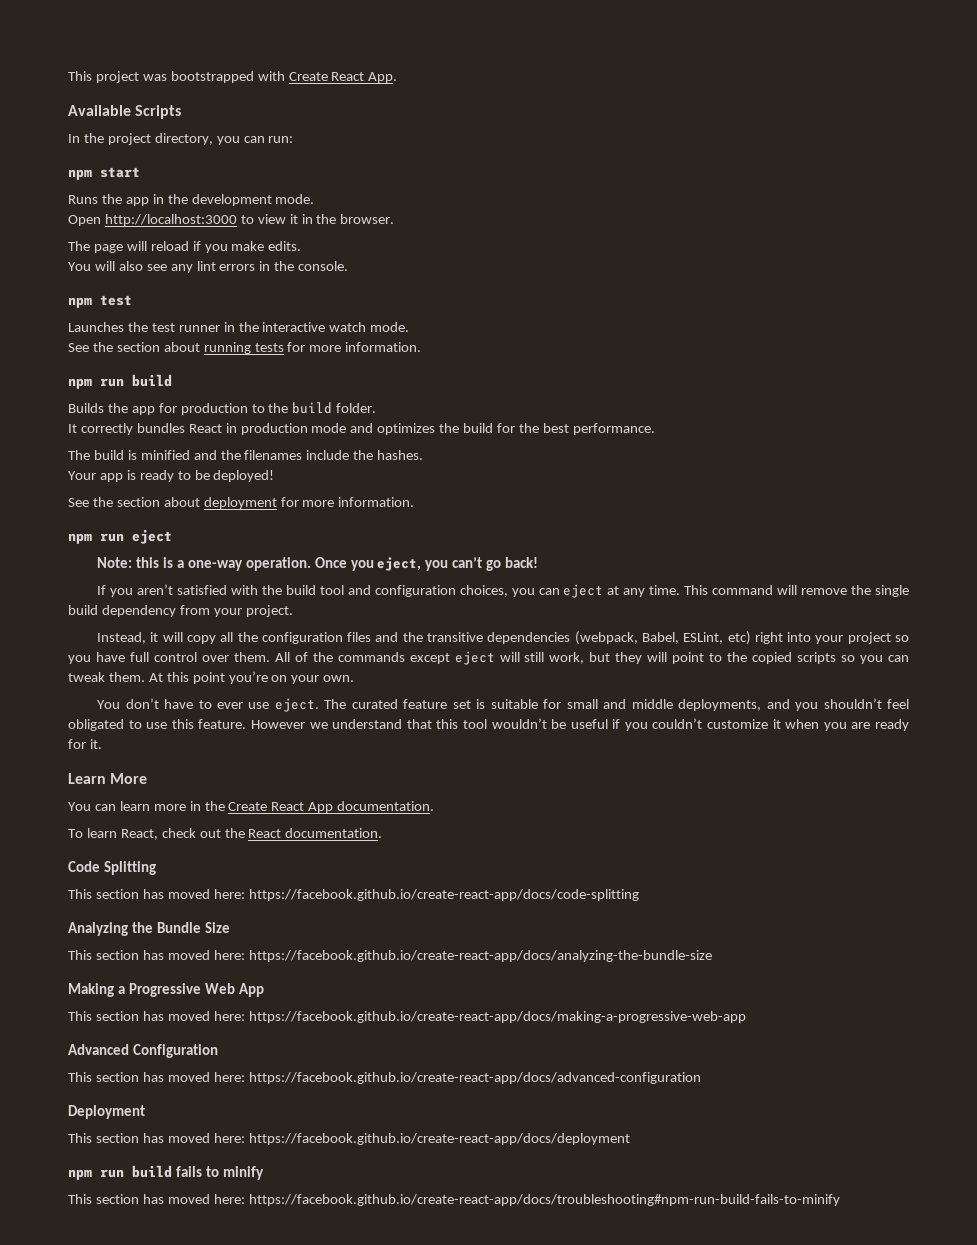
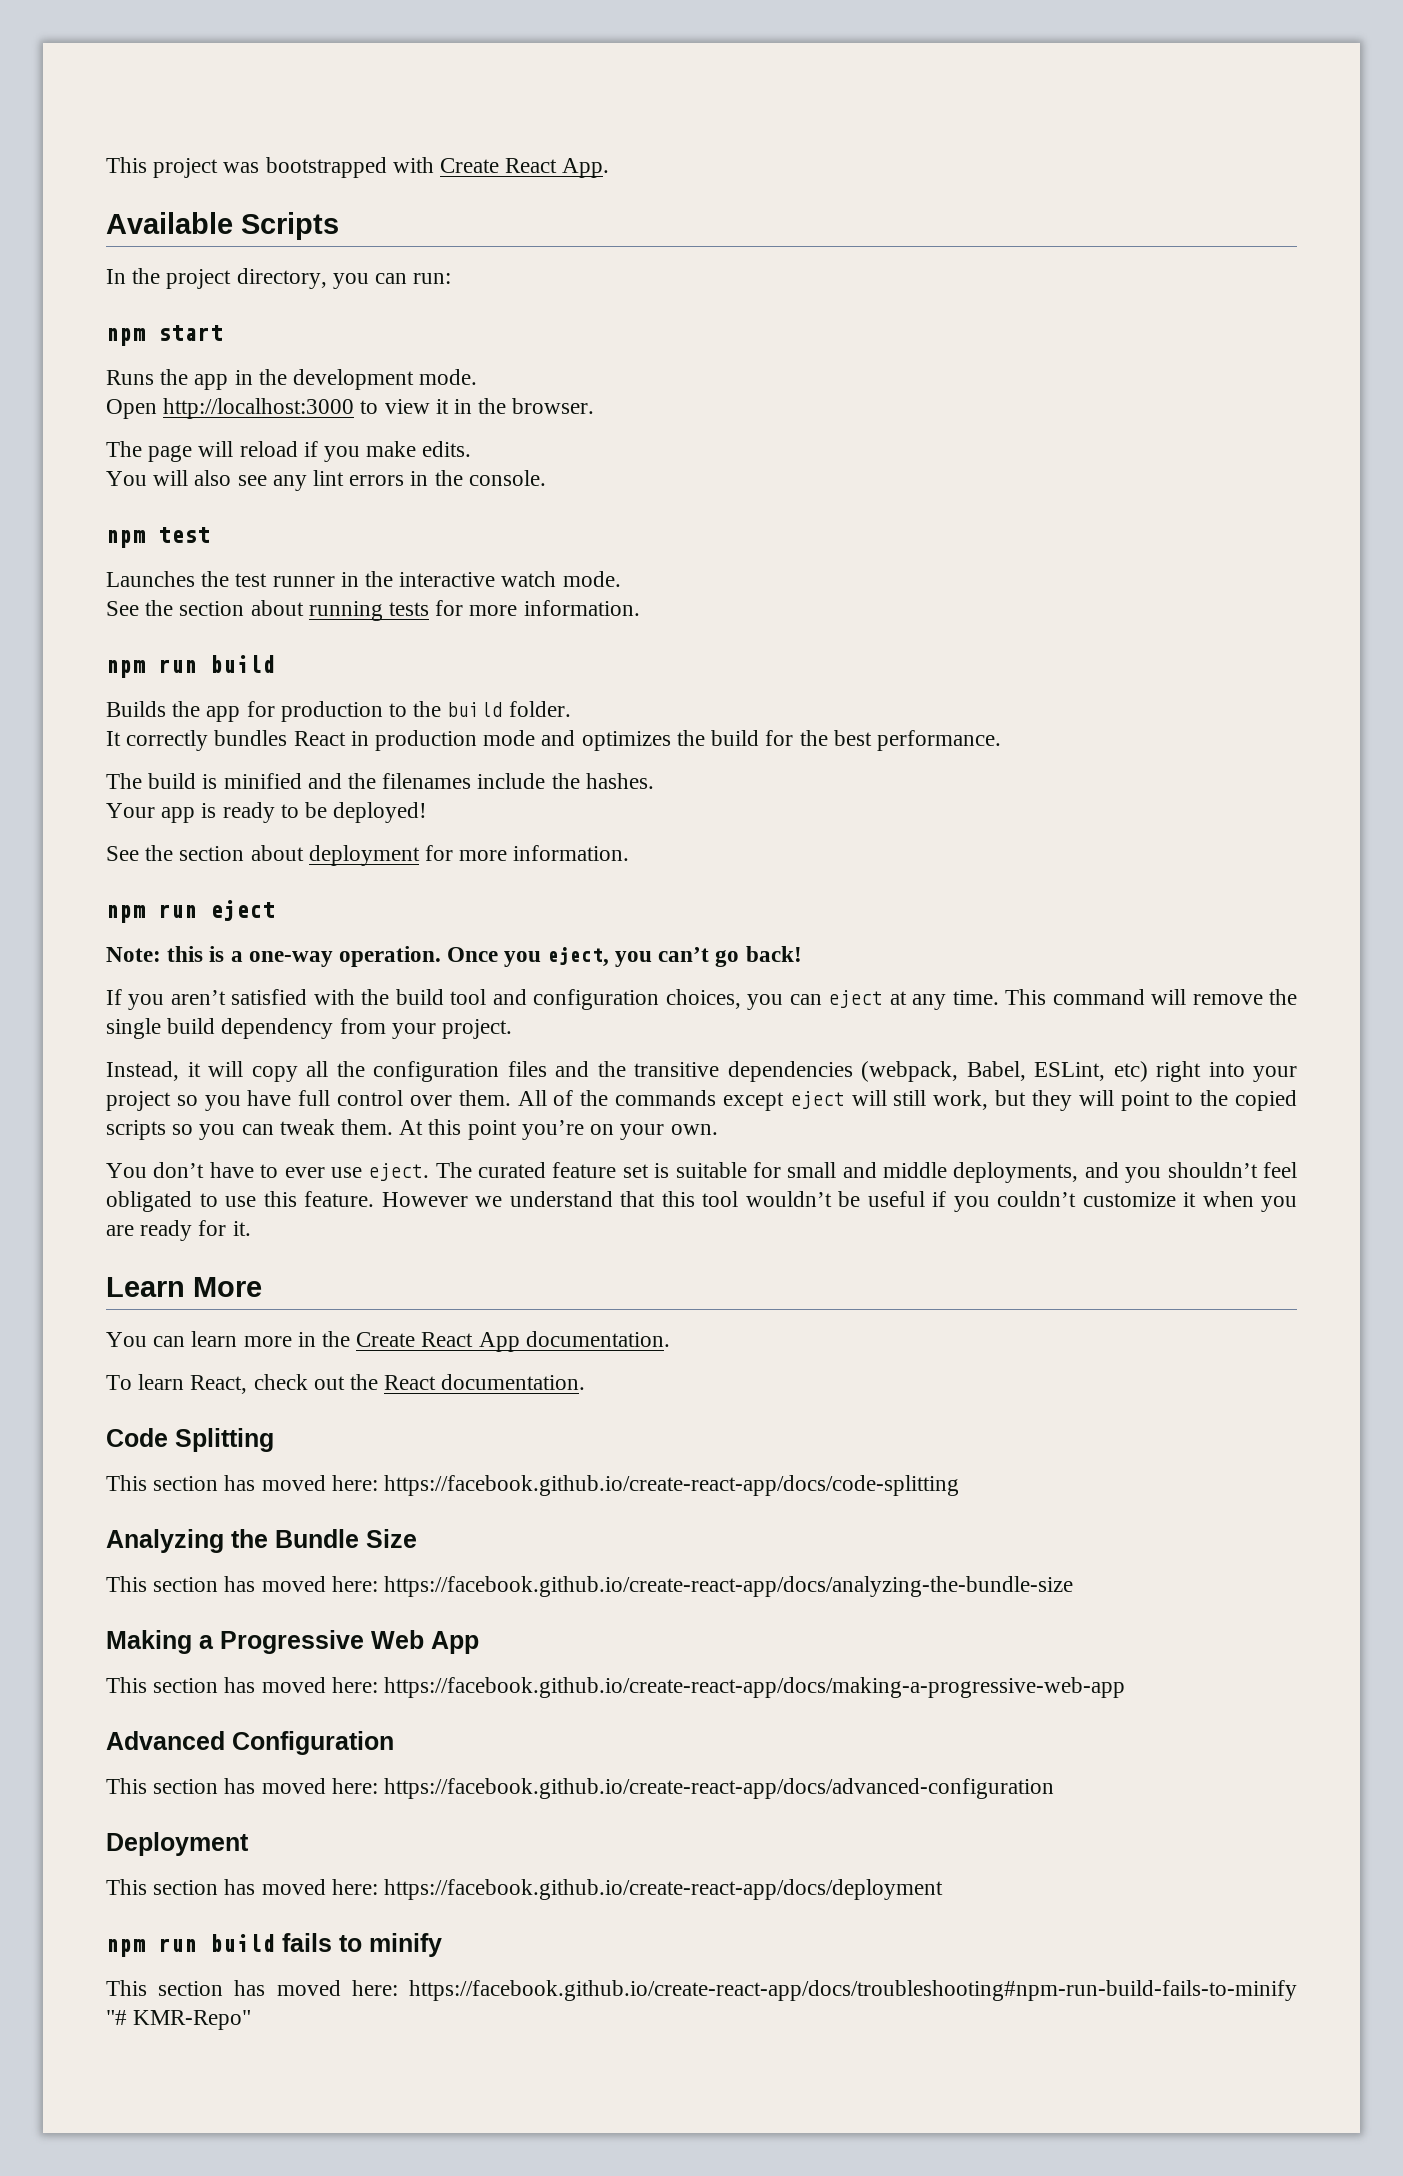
- This section has moved here: https://facebook.github.io/create-react-app/docs/troubleshooting#npm-run-build-fails-to-minify
+ This section has moved here: https://facebook.github.io/create-react-app/docs/troubleshooting#npm-run-build-fails-to-minify "# KMR-Repo"

